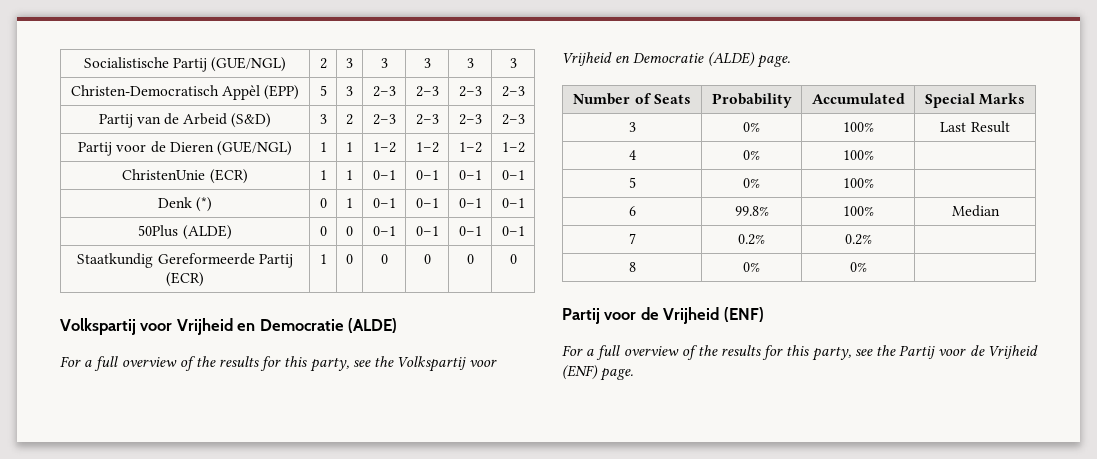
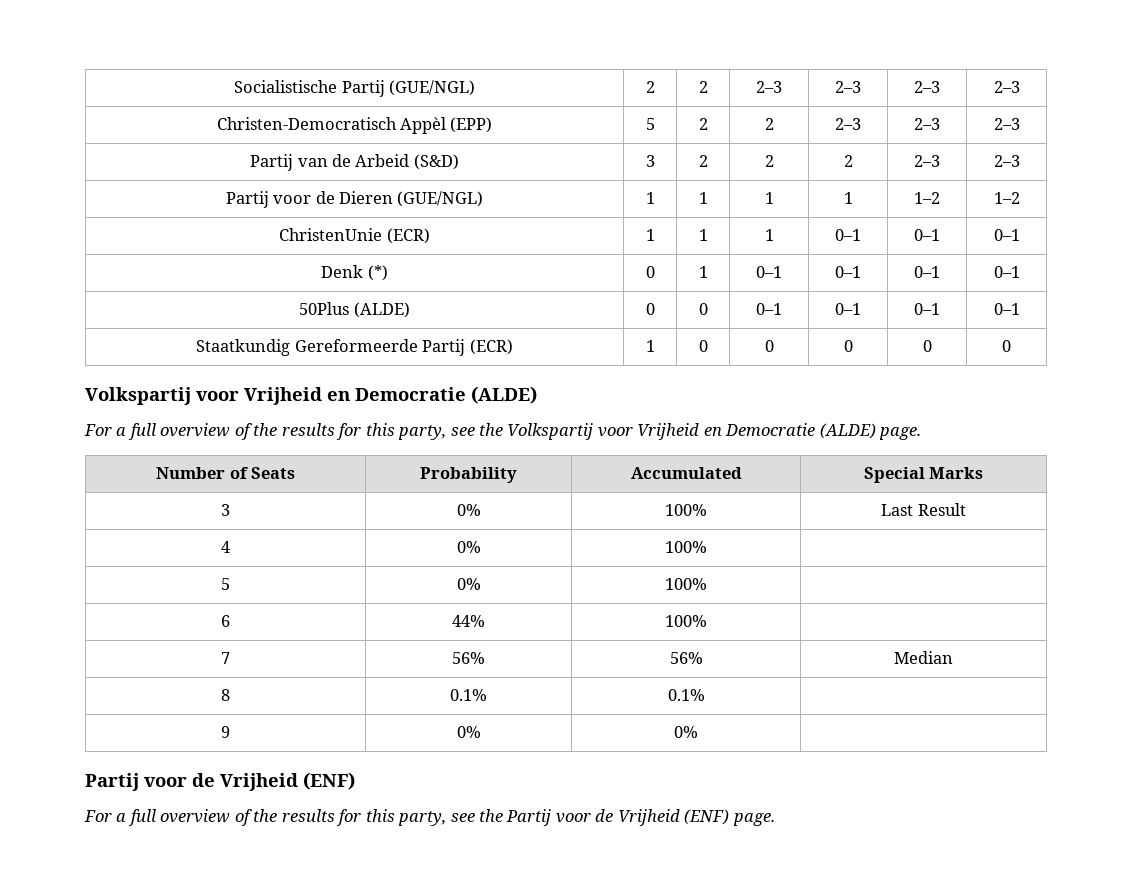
- Socialistische Partij (GUE/NGL) | 2 | 3 | 3 | 3 | 3 | 3
+ Socialistische Partij (GUE/NGL) | 2 | 2 | 2–3 | 2–3 | 2–3 | 2–3
- Christen-Democratisch Appèl (EPP) | 5 | 3 | 2–3 | 2–3 | 2–3 | 2–3
+ Christen-Democratisch Appèl (EPP) | 5 | 2 | 2 | 2–3 | 2–3 | 2–3
- Partij van de Arbeid (S&D) | 3 | 2 | 2–3 | 2–3 | 2–3 | 2–3
+ Partij van de Arbeid (S&D) | 3 | 2 | 2 | 2 | 2–3 | 2–3
- Partij voor de Dieren (GUE/NGL) | 1 | 1 | 1–2 | 1–2 | 1–2 | 1–2
+ Partij voor de Dieren (GUE/NGL) | 1 | 1 | 1 | 1 | 1–2 | 1–2
- ChristenUnie (ECR) | 1 | 1 | 0–1 | 0–1 | 0–1 | 0–1
+ ChristenUnie (ECR) | 1 | 1 | 1 | 0–1 | 0–1 | 0–1
- 6 | 99.8% | 100% | Median
+ 6 | 44% | 100% |
- 7 | 0.2% | 0.2% |
- 8 | 0% | 0% |
+ 7 | 56% | 56% | Median
+ 8 | 0.1% | 0.1% |
+ 9 | 0% | 0% |

